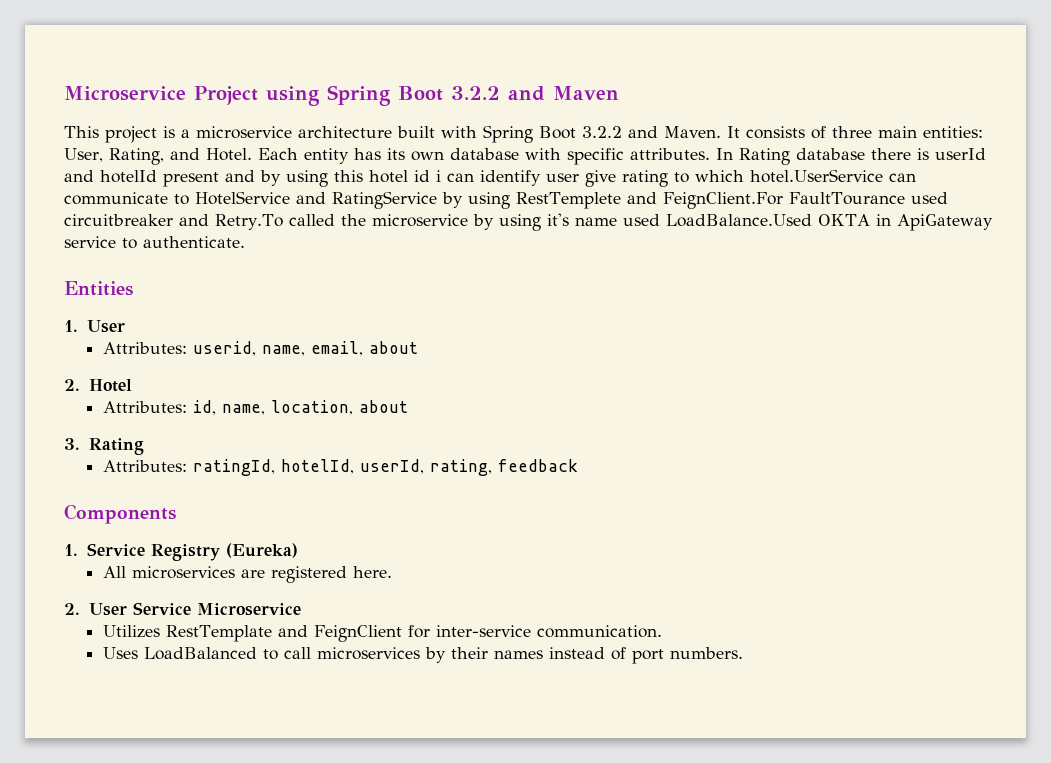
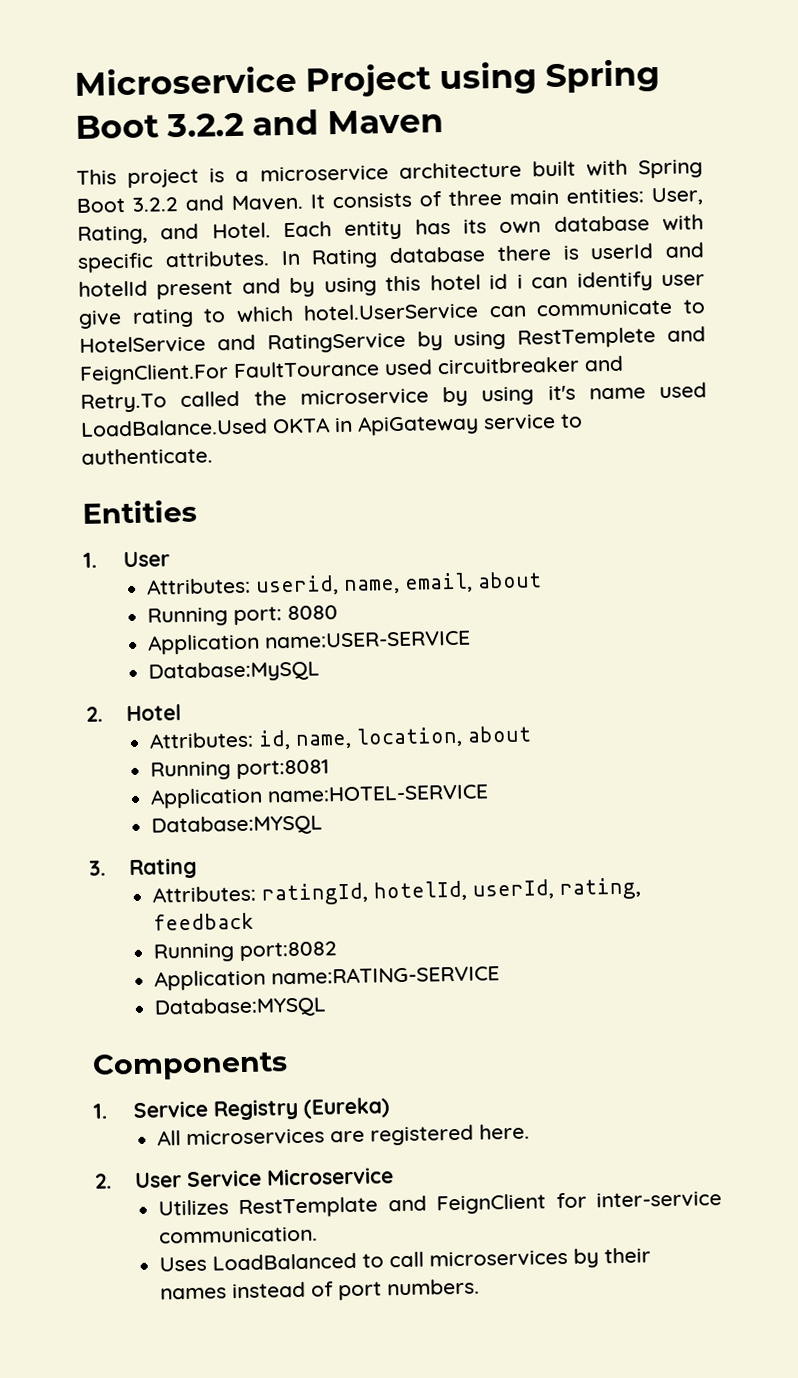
+ Running port: 8080
+ Application name:USER-SERVICE
+ Database:MySQL
+ Running port:8081
+ Application name:HOTEL-SERVICE
+ Database:MYSQL
+ Running port:8082
+ Application name:RATING-SERVICE
+ Database:MYSQL

